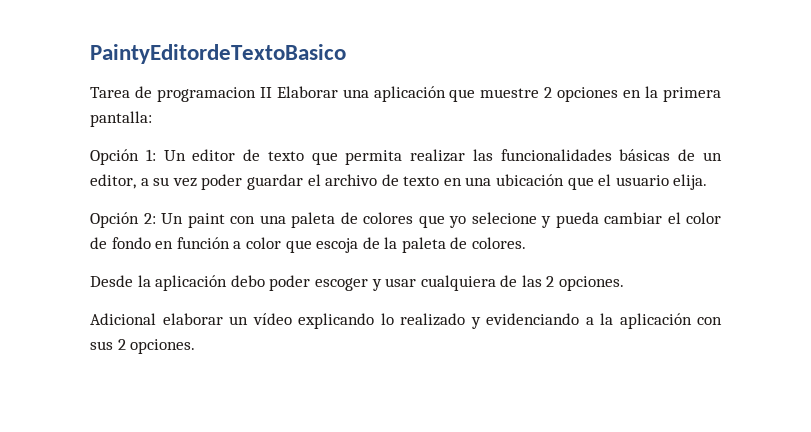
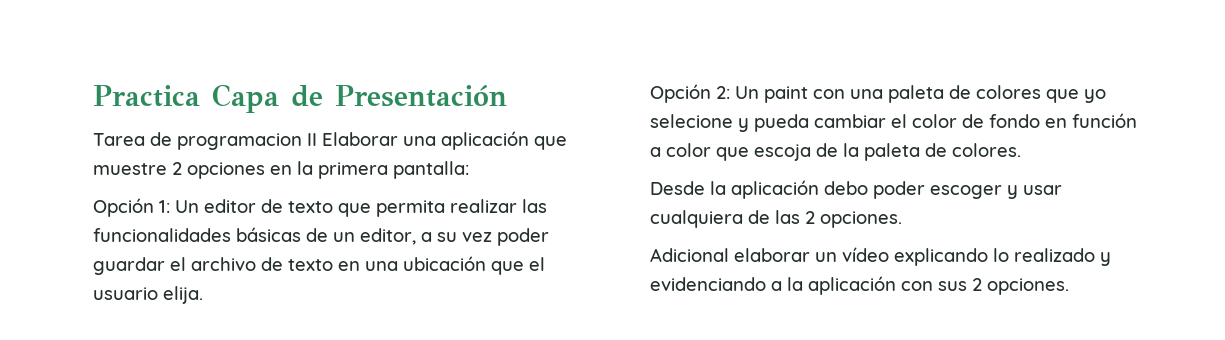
- PaintyEditordeTextoBasico
+ Practica Capa de Presentación

